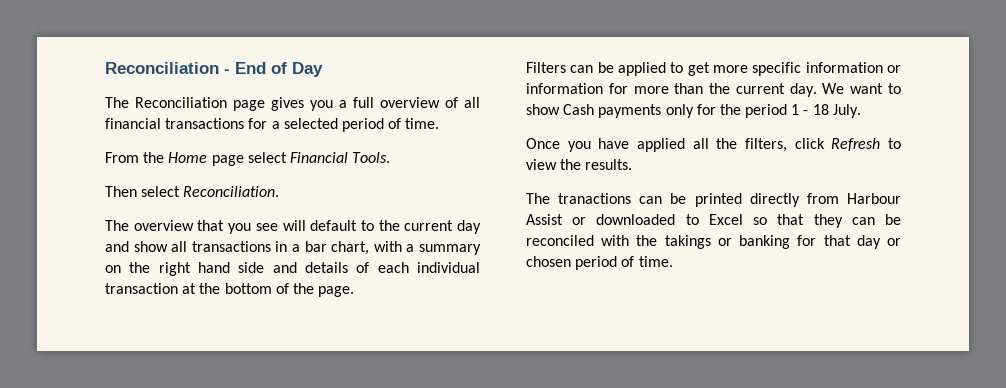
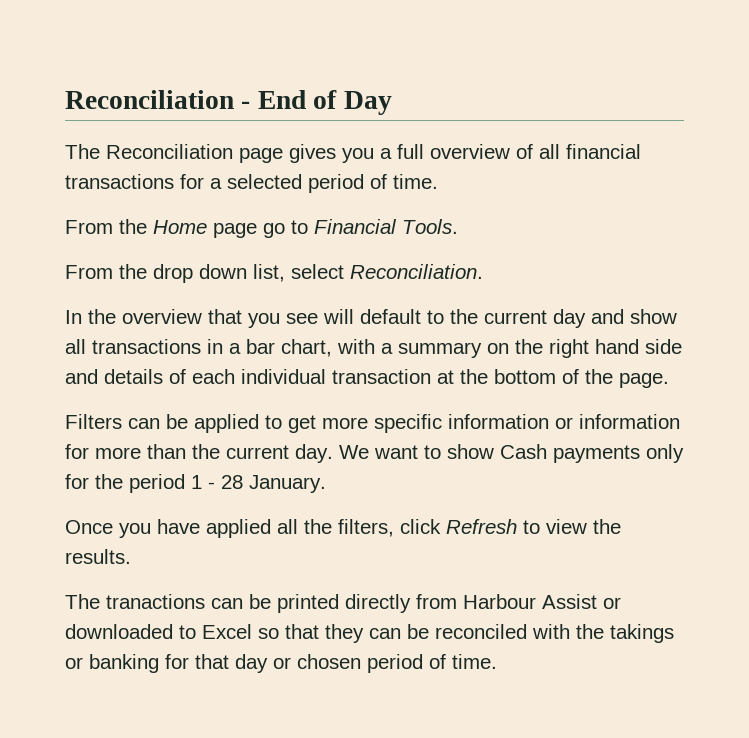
- From the Home page select Financial Tools.
+ From the Home page go to Financial Tools.
- Then select Reconciliation.
+ From the drop down list, select Reconciliation.
- The overview that you see will default to the current day and show all transactions in a bar chart, with a summary on the right hand side and details of each individual transaction at the bottom of the page.
+ In the overview that you see will default to the current day and show all transactions in a bar chart, with a summary on the right hand side and details of each individual transaction at the bottom of the page.
- We want to show Cash payments only for the period 1 - 18 July.
+ We want to show Cash payments only for the period 1 - 28 January.

